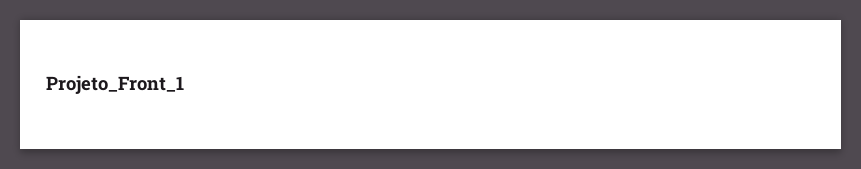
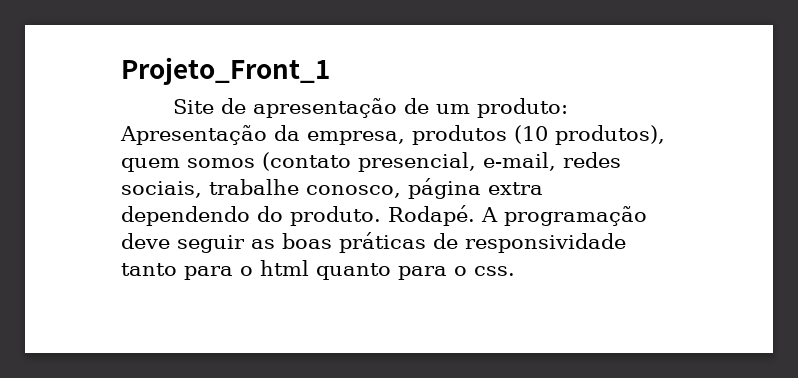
+ Site de apresentação de um produto: Apresentação da empresa, produtos (10 produtos), quem somos (contato presencial, e-mail, redes sociais, trabalhe conosco, página extra dependendo do produto. Rodapé. A programação deve seguir as boas práticas de responsividade tanto para o html quanto para o css.

